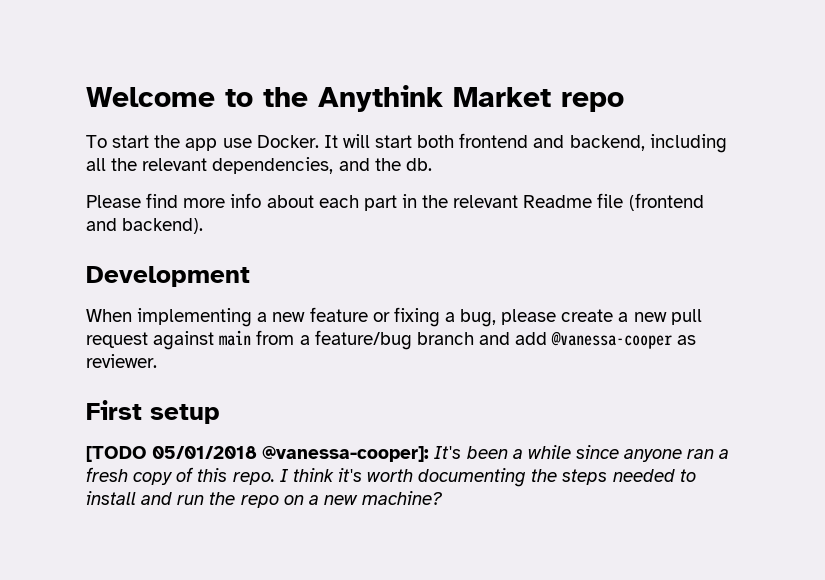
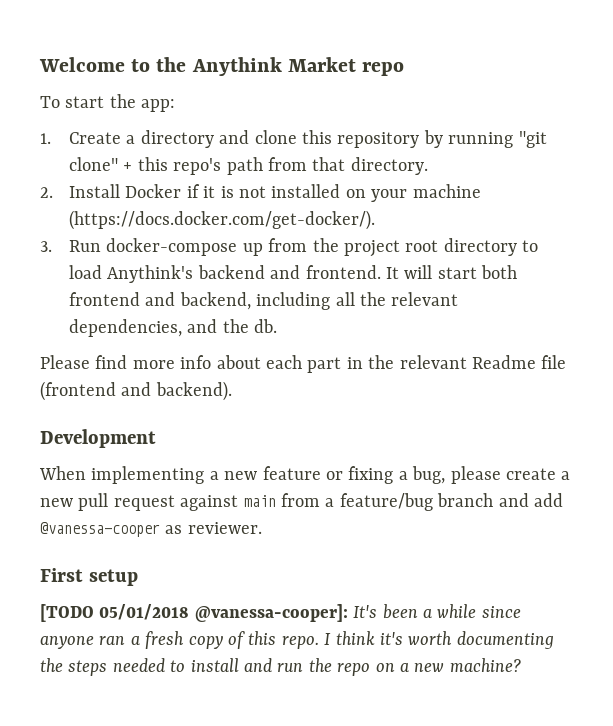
- To start the app use Docker.
+ To start the app:
+ 1. Create a directory and clone this repository by running "git clone" + this repo's path from that directory.
+ 2. Install Docker if it is not installed on your machine (https://docs.docker.com/get-docker/).
+ 3. Run docker-compose up from the project root directory to load Anythink's backend and frontend.

